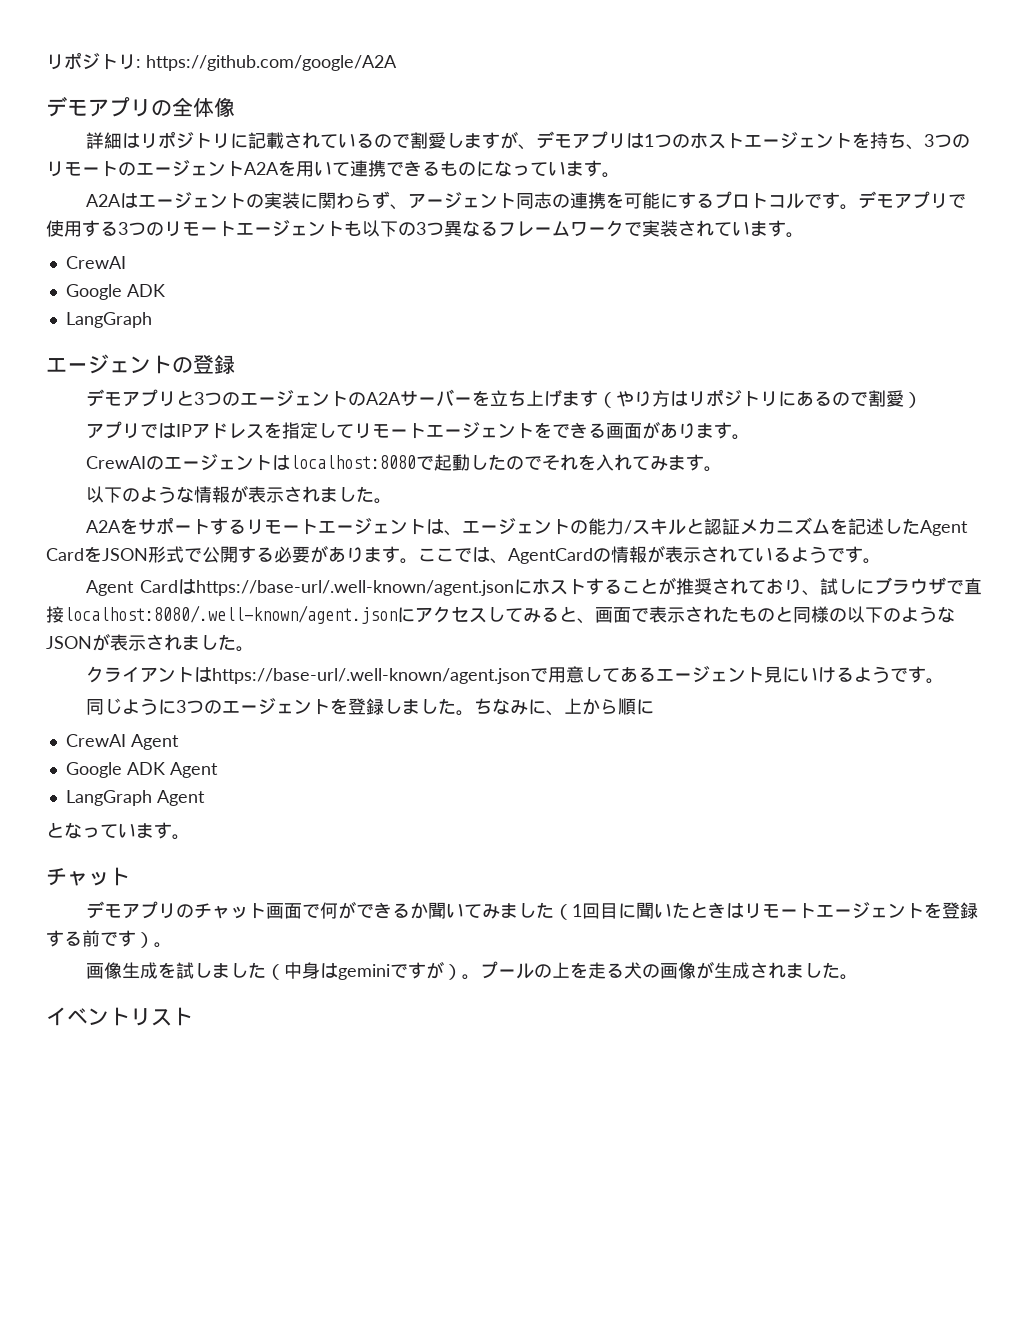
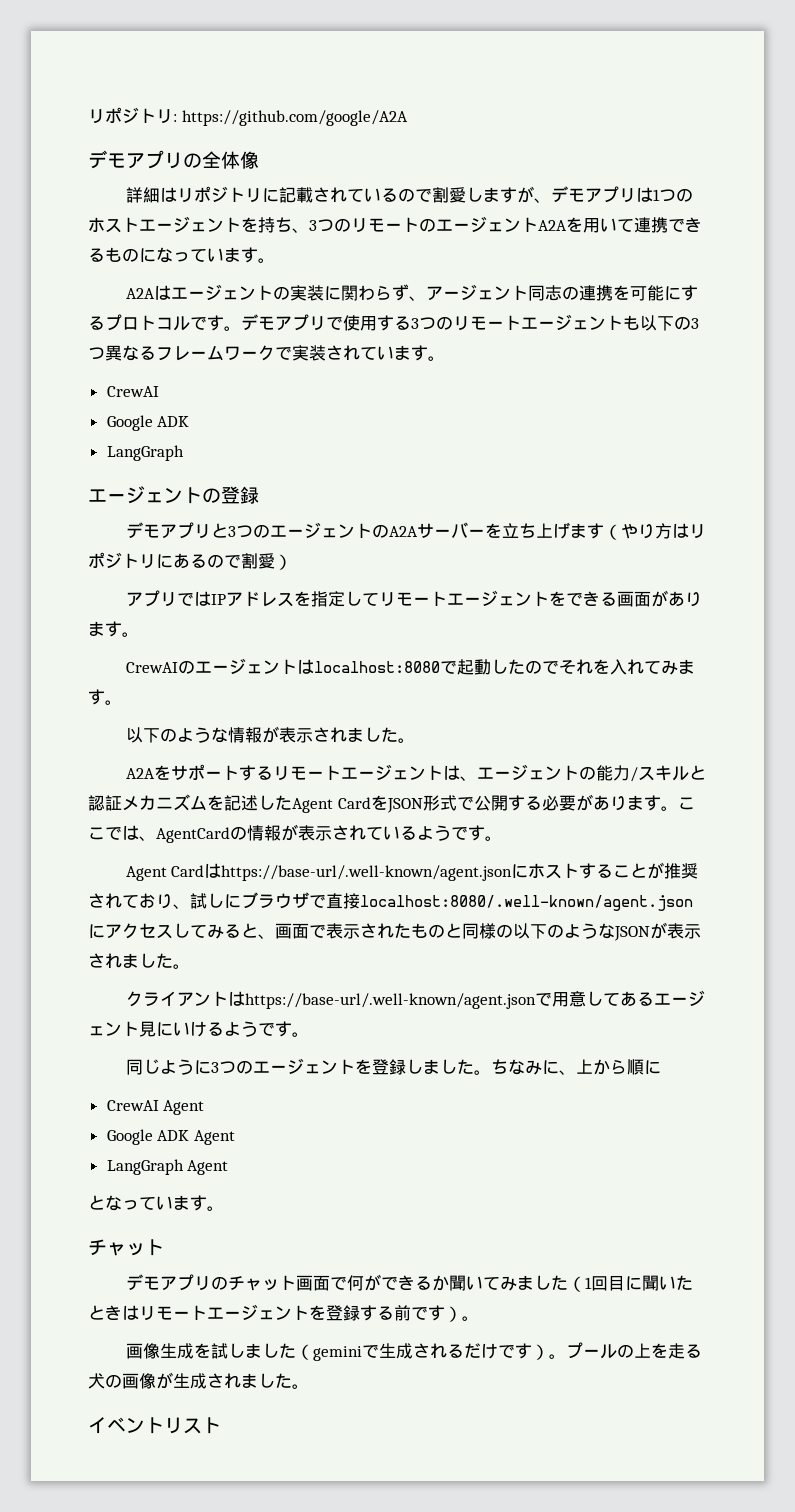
- 画像生成を試しました（中身はgeminiですが）。
+ 画像生成を試しました（geminiで生成されるだけです）。

